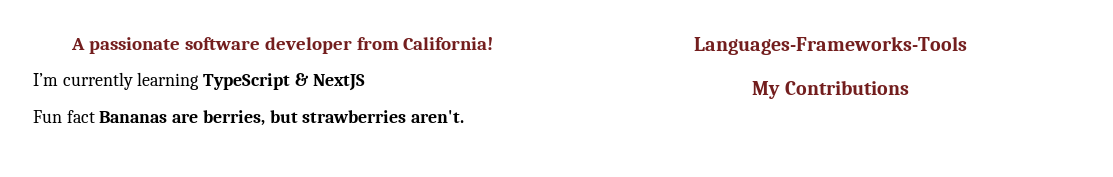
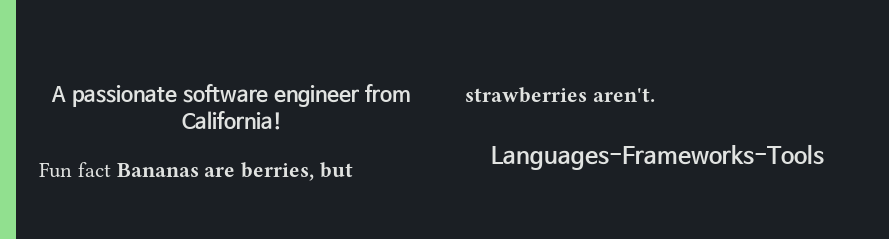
- A passionate software developer from California!
+ A passionate software engineer from California!
- I’m currently learning TypeScript & NextJS
- My Contributions

